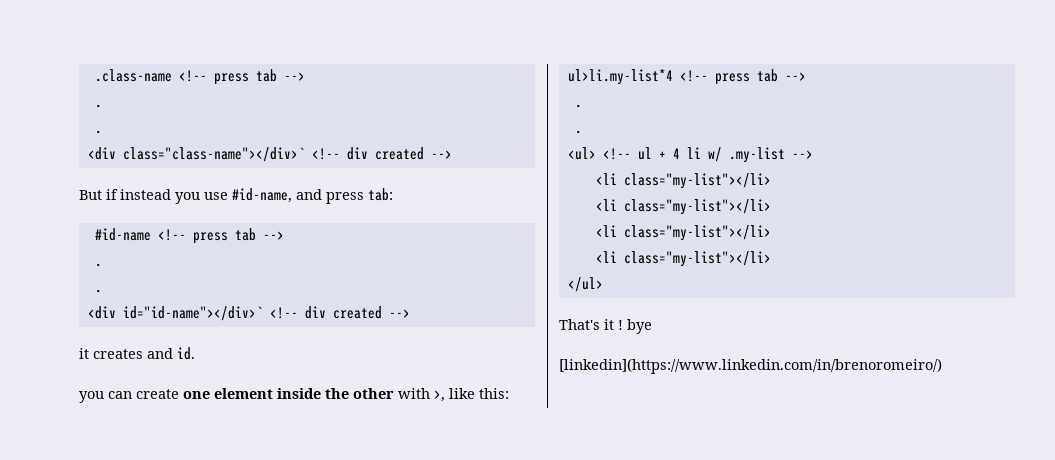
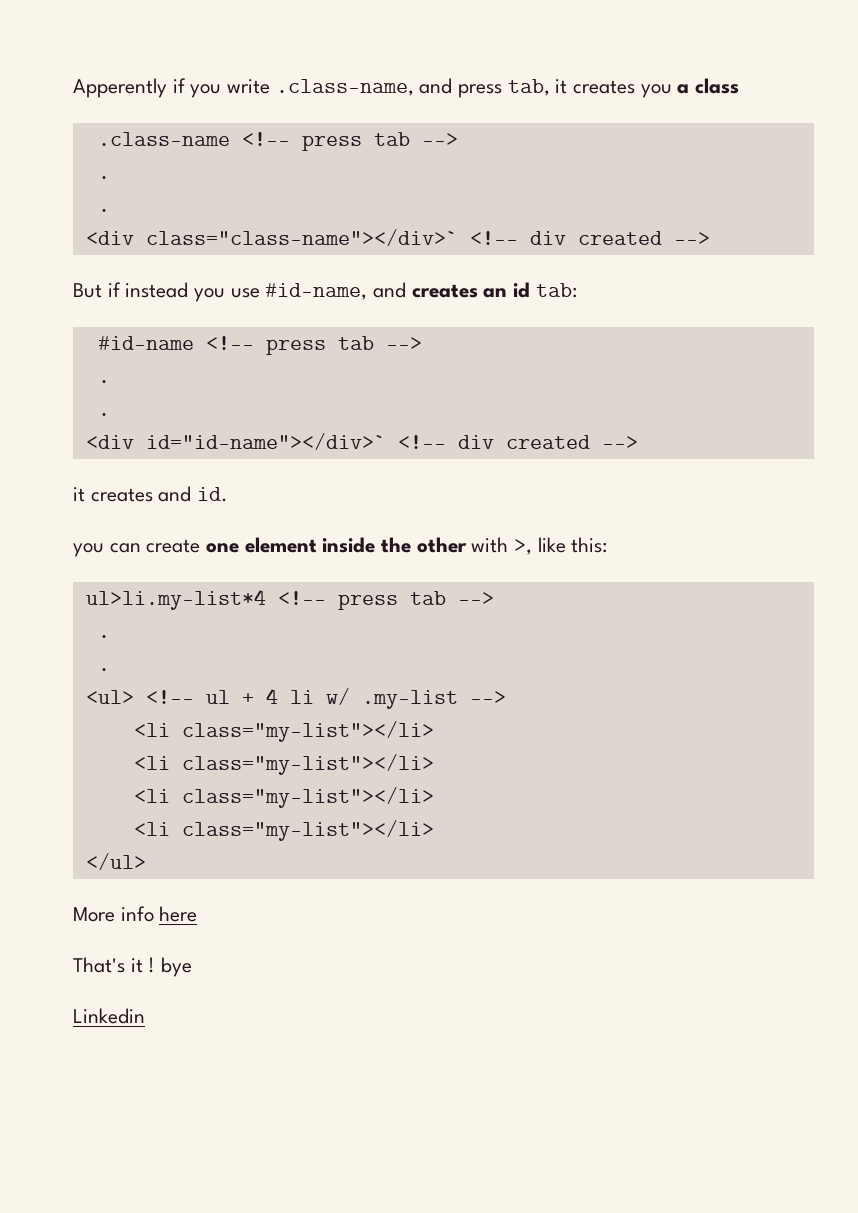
+ Apperently if you write .class-name, and press tab, it creates you a class
- But if instead you use #id-name, and press tab:
+ But if instead you use #id-name, and creates an id tab:
+ More info here
- [linkedin](https://www.linkedin.com/in/brenoromeiro/)
+ Linkedin

